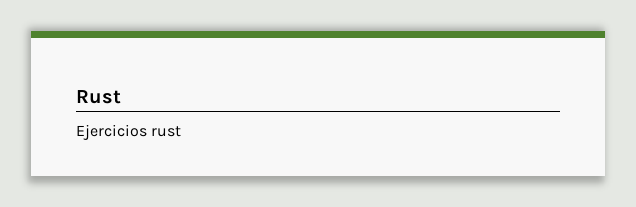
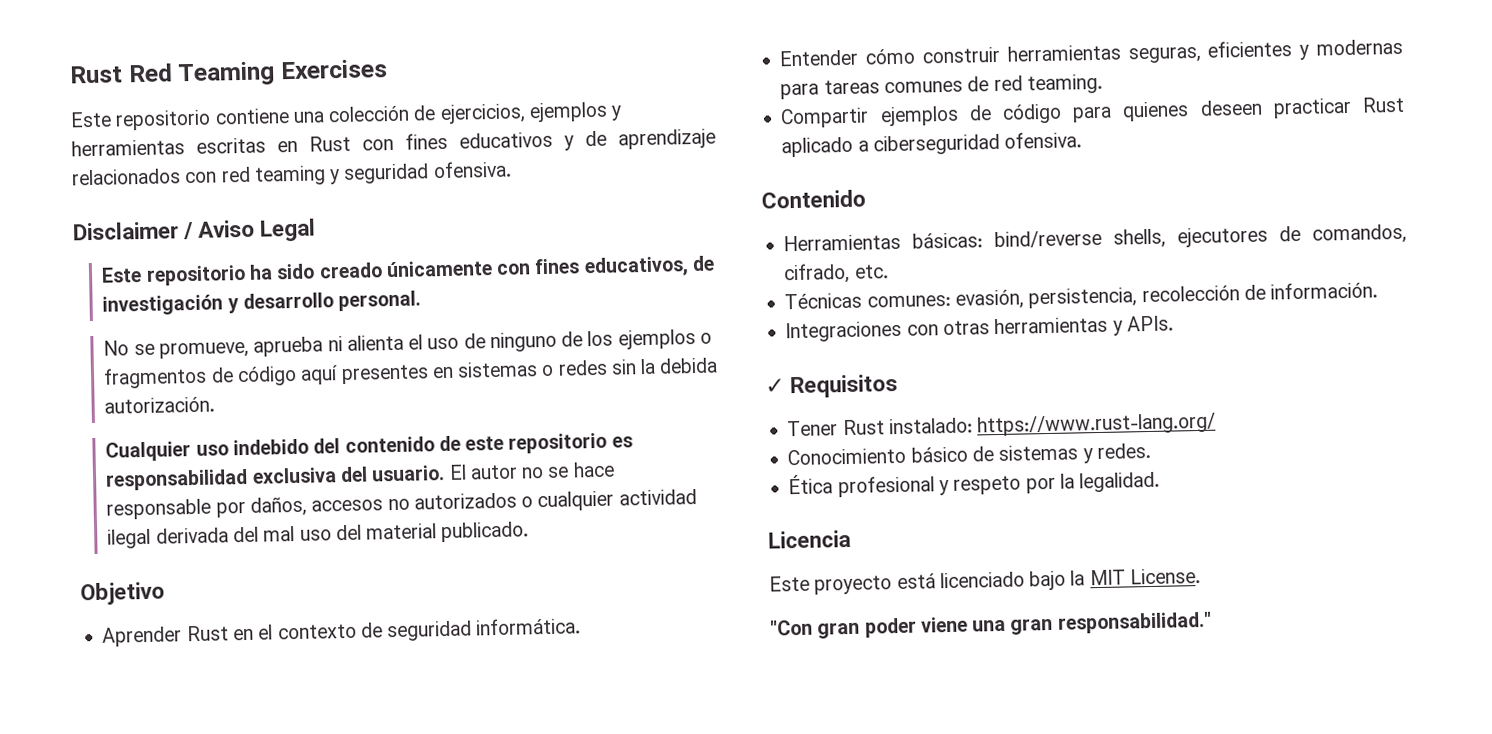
- Rust
- Ejercicios rust
+ Rust Red Teaming Exercises
+ Este repositorio contiene una colección de ejercicios, ejemplos y herramientas escritas en Rust con fines educativos y de aprendizaje relacionados con red teaming y seguridad ofensiva.
+ Disclaimer / Aviso Legal
+ Este repositorio ha sido creado únicamente con fines educativos, de investigación y desarrollo personal.
+ No se promueve, aprueba ni alienta el uso de ninguno de los ejemplos o fragmentos de código aquí presentes en sistemas o redes sin la debida autorización.
+ Cualquier uso indebido del contenido de este repositorio es responsabilidad exclusiva del usuario. El autor no se hace responsable por daños, accesos no autorizados o cualquier actividad ilegal derivada del mal uso del material publicado.
+ Objetivo
+ Aprender Rust en el contexto de seguridad informática.
+ Entender cómo construir herramientas seguras, eficientes y modernas para tareas comunes de red teaming.
+ Compartir ejemplos de código para quienes deseen practicar Rust aplicado a ciberseguridad ofensiva.
+ Contenido
+ Herramientas básicas: bind/reverse shells, ejecutores de comandos, cifrado, etc.
+ Técnicas comunes: evasión, persistencia, recolección de información.
+ Integraciones con otras herramientas y APIs.
+ ✓ Requisitos
+ Tener Rust instalado: https://www.rust-lang.org/
+ Conocimiento básico de sistemas y redes.
+ Ética profesional y respeto por la legalidad.
+ Licencia
+ Este proyecto está licenciado bajo la MIT License.
+ "Con gran poder viene una gran responsabilidad."

